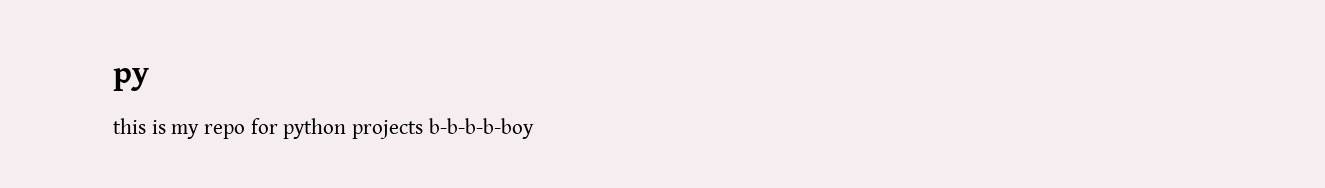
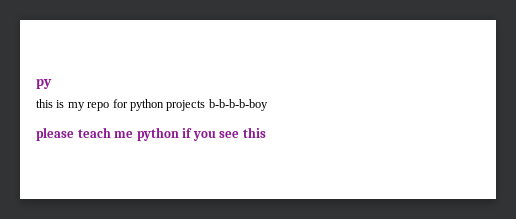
+ please teach me python if you see this

